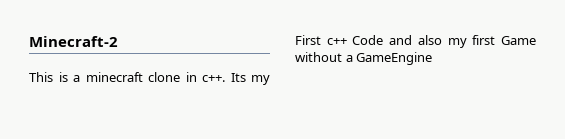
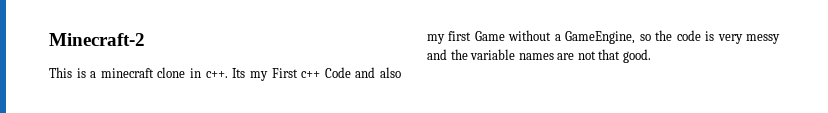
- Its my First c++ Code and also my first Game without a GameEngine
+ Its my First c++ Code and also my first Game without a GameEngine, so the code is very messy and the variable names are not that good.

